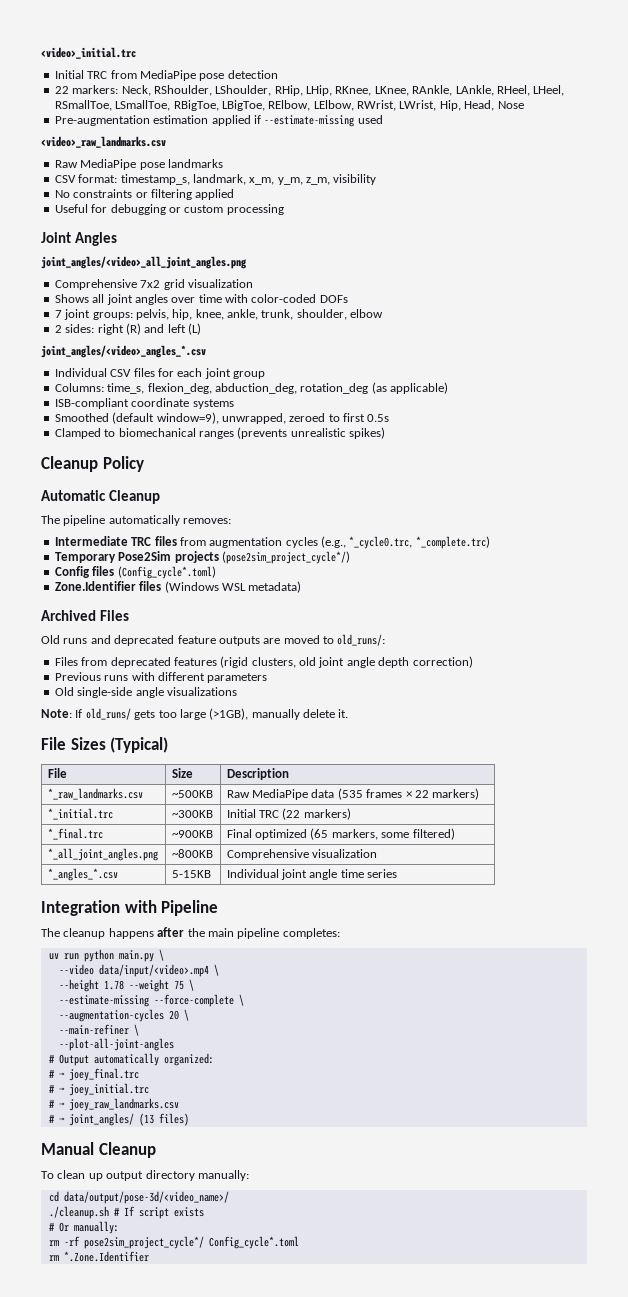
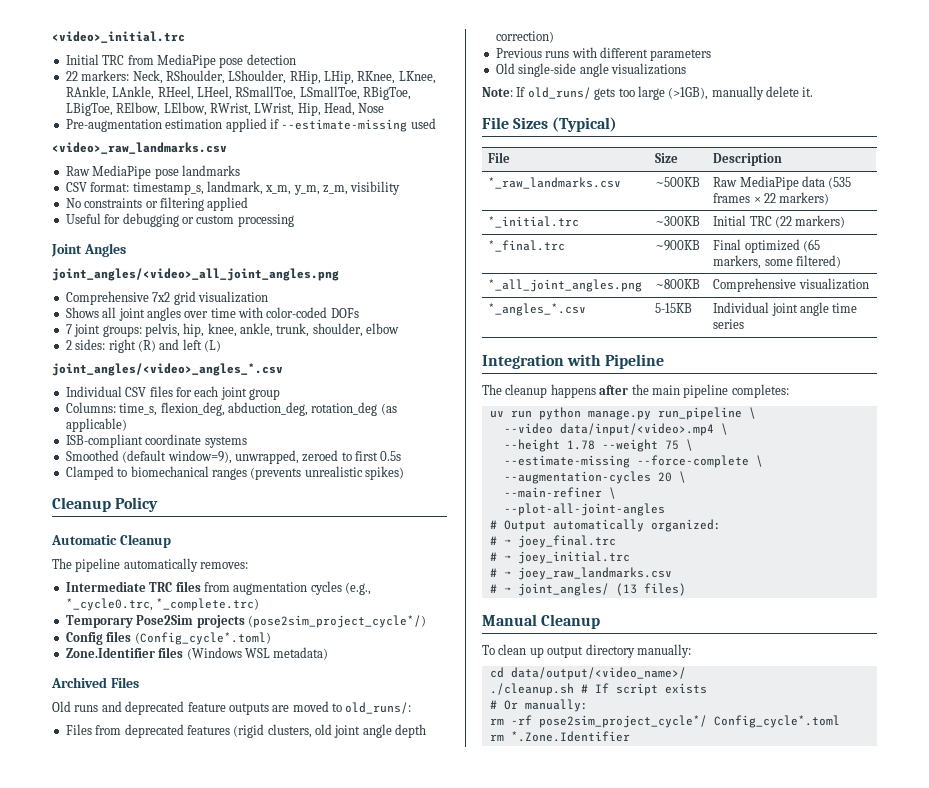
- uv run python main.py \
+ uv run python manage.py run_pipeline \
- cd data/output/pose-3d/<video_name>/
+ cd data/output/<video_name>/

